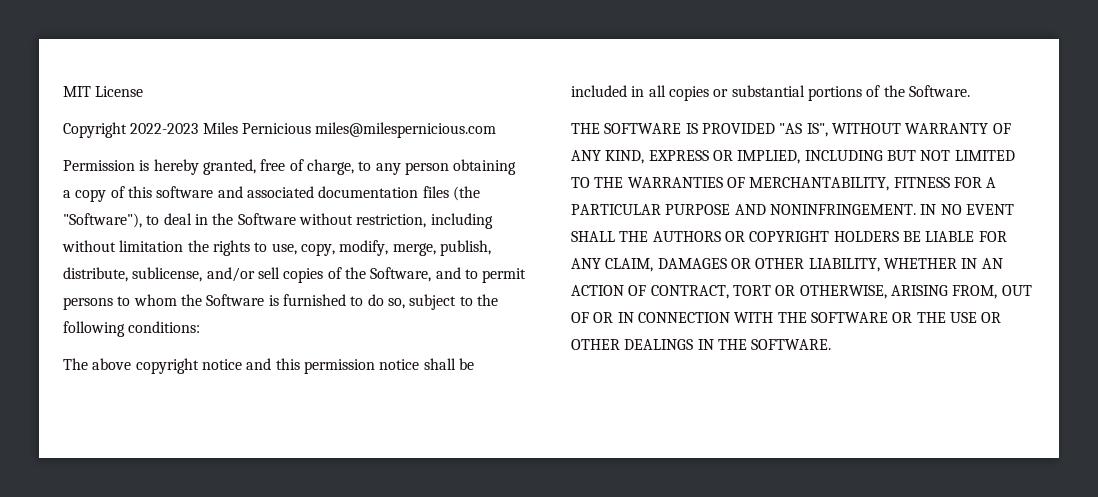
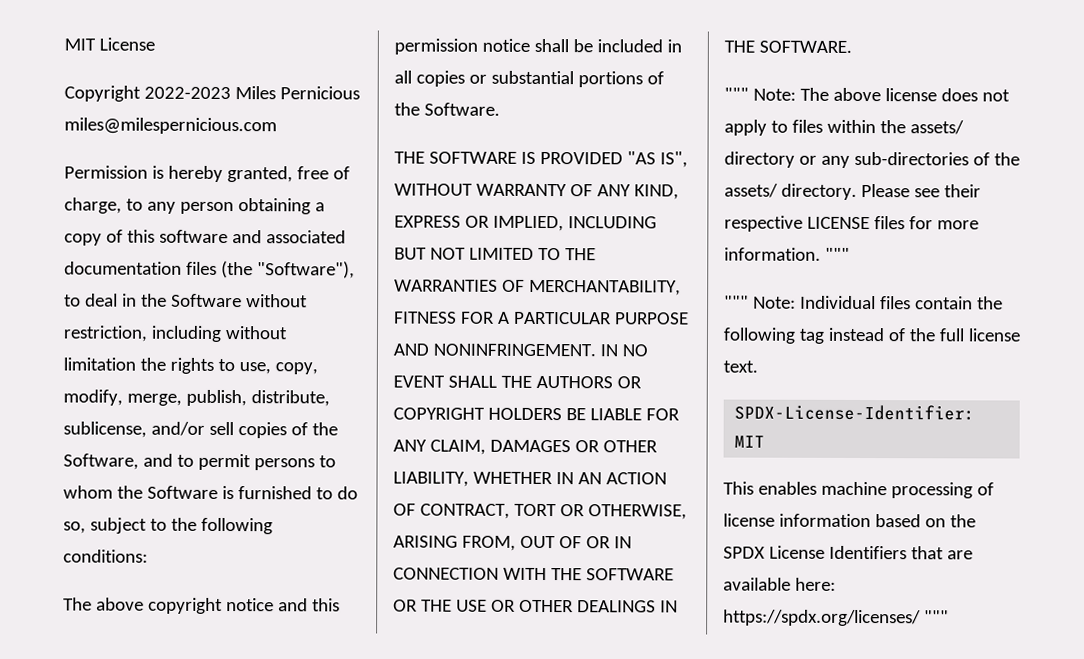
+ """ Note: The above license does not apply to files within the assets/ directory or any sub-directories of the assets/ directory. Please see their respective LICENSE files for more information. """
+ """ Note: Individual files contain the following tag instead of the full license text.
+ SPDX-License-Identifier: MIT
+ This enables machine processing of license information based on the SPDX License Identifiers that are available here: https://spdx.org/licenses/ """

